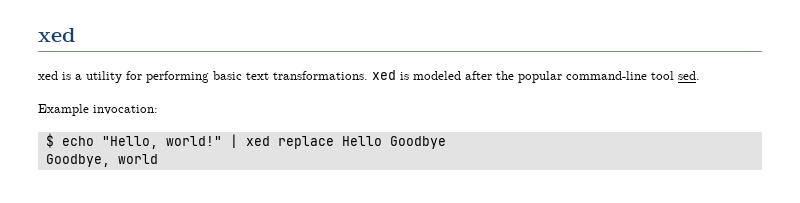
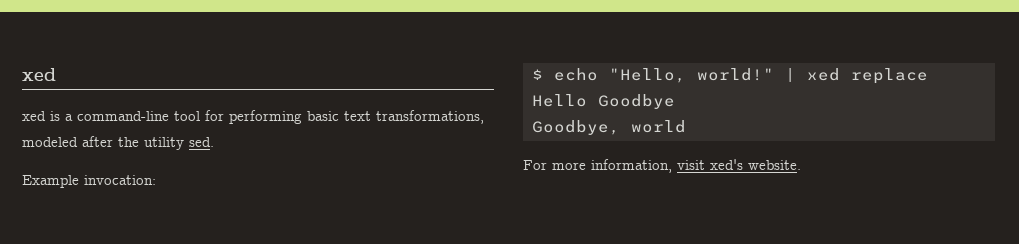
- xed is a utility for performing basic text transformations. xed is modeled after the popular command-line tool sed.
+ xed is a command-line tool for performing basic text transformations, modeled after the utility sed.
+ For more information, visit xed's website.

